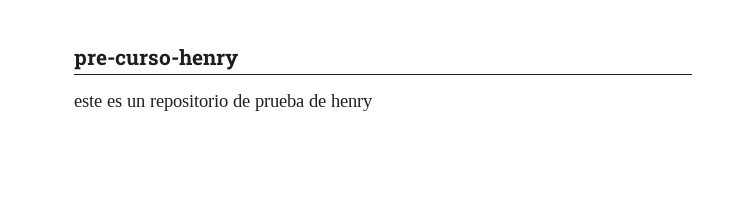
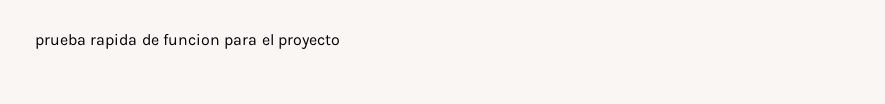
- pre-curso-henry
- este es un repositorio de prueba de henry
+ prueba rapida de funcion para el proyecto

